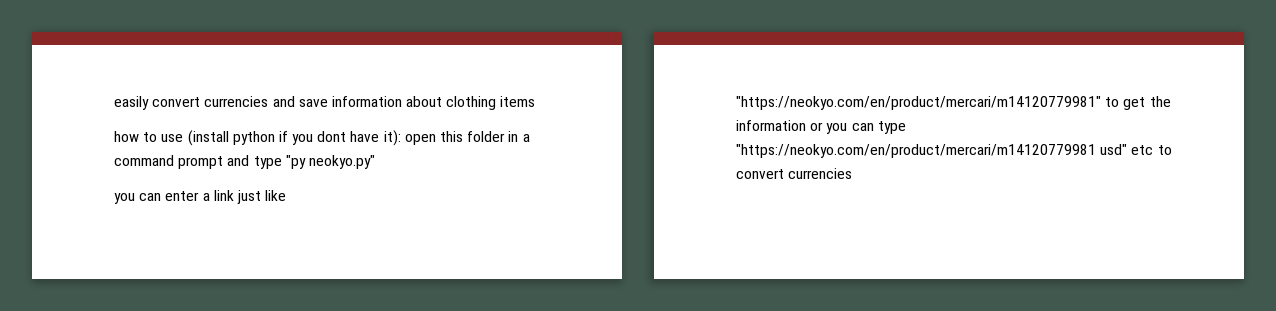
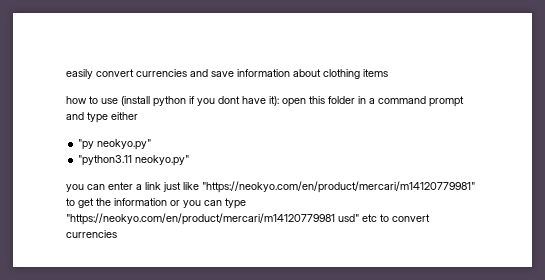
- how to use (install python if you dont have it): open this folder in a command prompt and type "py neokyo.py"
+ how to use (install python if you dont have it): open this folder in a command prompt and type either
+ "py neokyo.py"
+ "python3.11 neokyo.py"

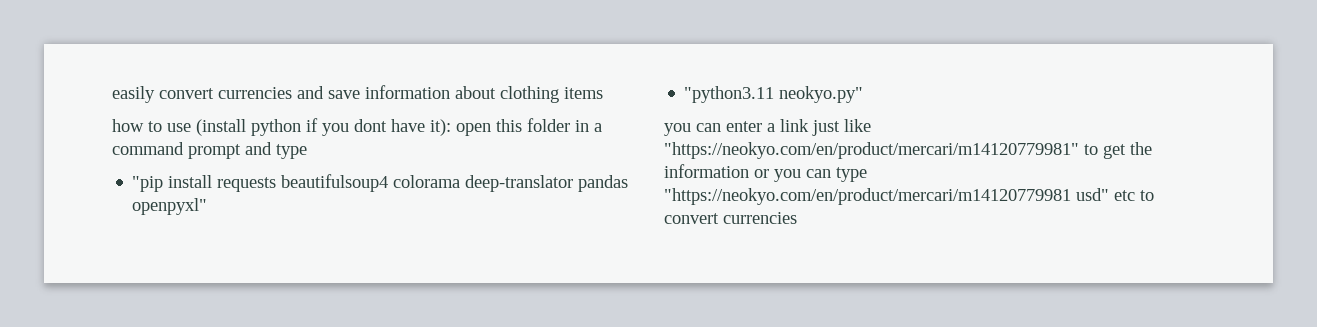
- how to use (install python if you dont have it): open this folder in a command prompt and type either
- "py neokyo.py"
+ how to use (install python if you dont have it): open this folder in a command prompt and type
+ "pip install requests beautifulsoup4 colorama deep-translator pandas openpyxl"

